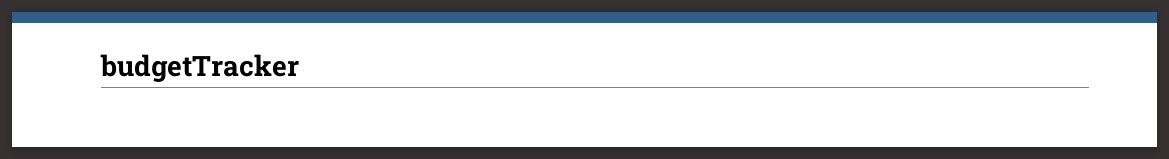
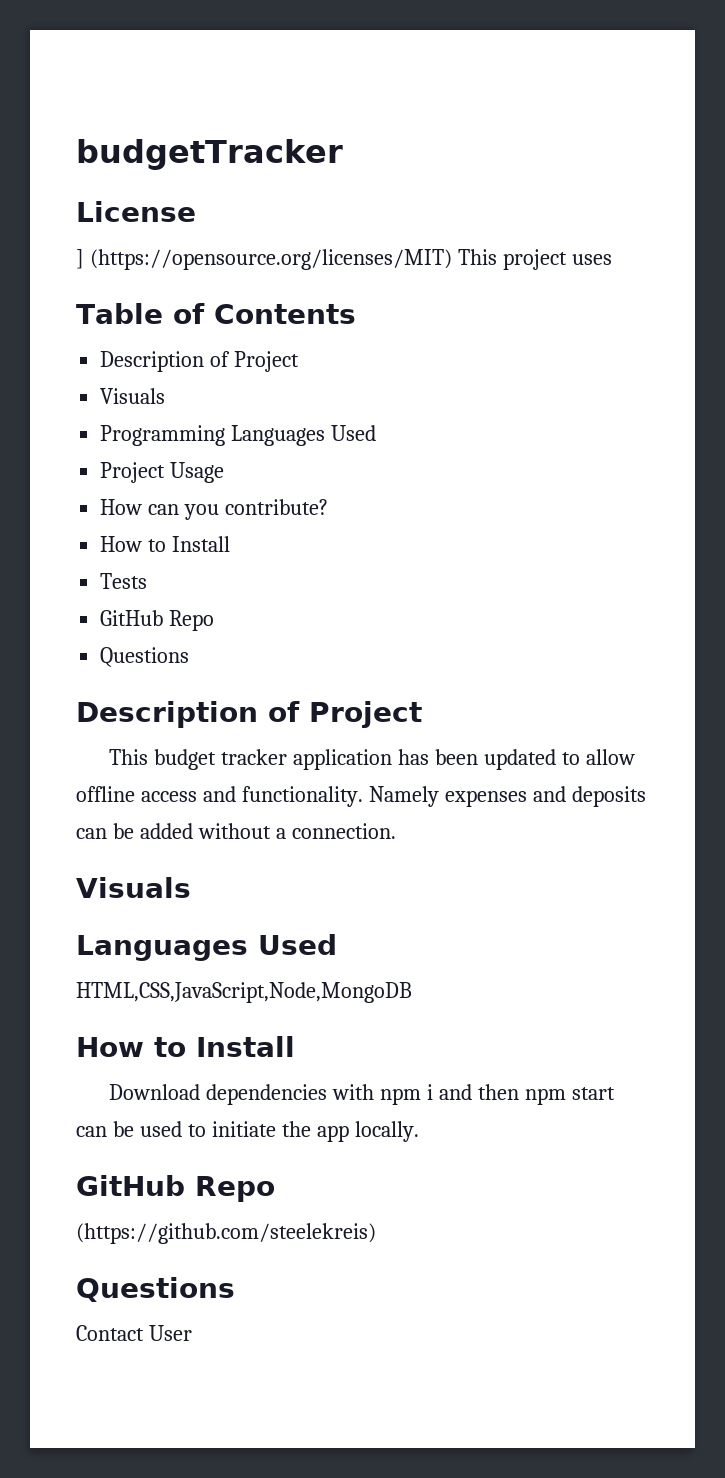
+ License
+ ] (https://opensource.org/licenses/MIT) This project uses
+ Table of Contents
+ Description of Project
+ Visuals
+ Programming Languages Used
+ Project Usage
+ How can you contribute?
+ How to Install
+ Tests
+ GitHub Repo
+ Questions
+ Description of Project
+ This budget tracker application has been updated to allow offline access and functionality. Namely expenses and deposits can be added without a connection.
+ Visuals
+ Languages Used
+ HTML,CSS,JavaScript,Node,MongoDB
+ How to Install
+ Download dependencies with npm i and then npm start can be used to initiate the app locally.
+ GitHub Repo
+ (https://github.com/steelekreis)
+ Questions
+ Contact User

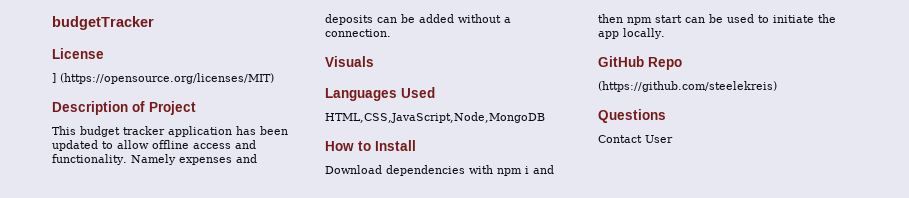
- ] (https://opensource.org/licenses/MIT) This project uses
- Table of Contents
- Description of Project
- Visuals
- Programming Languages Used
- Project Usage
- How can you contribute?
- How to Install
- Tests
- GitHub Repo
- Questions
+ ] (https://opensource.org/licenses/MIT)

